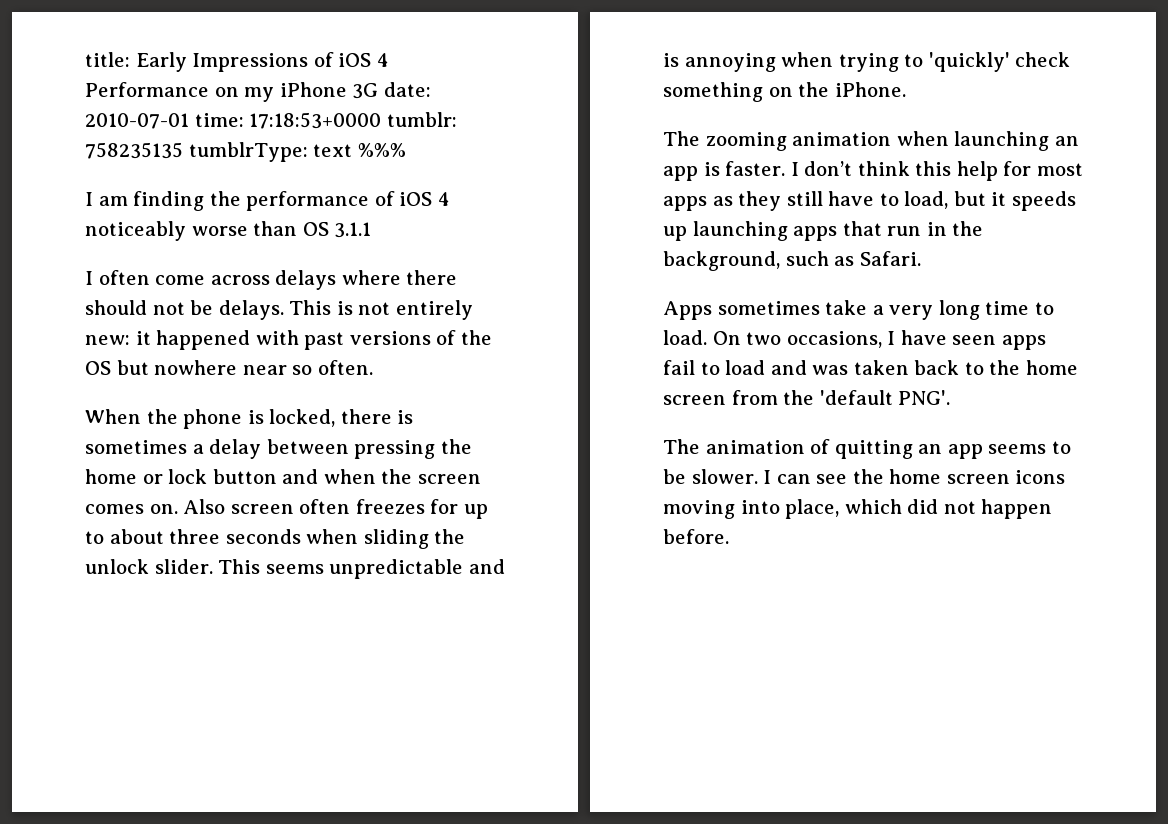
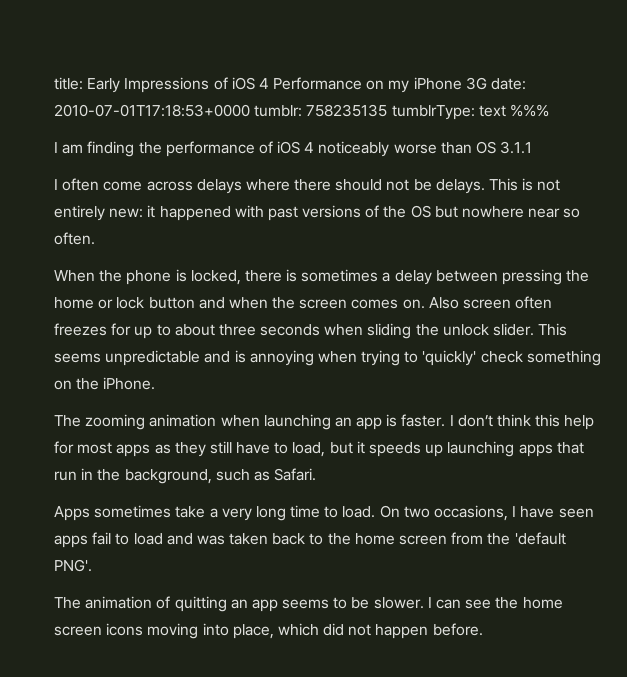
- title: Early Impressions of iOS 4 Performance on my iPhone 3G date: 2010-07-01 time: 17:18:53+0000 tumblr: 758235135 tumblrType: text %%%
+ title: Early Impressions of iOS 4 Performance on my iPhone 3G date: 2010-07-01T17:18:53+0000 tumblr: 758235135 tumblrType: text %%%

